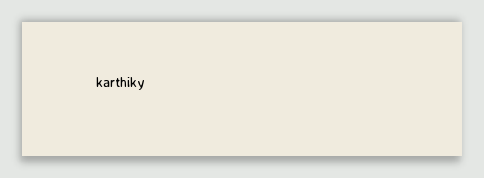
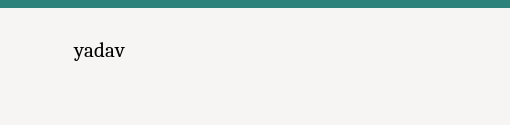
- karthiky
+ yadav

